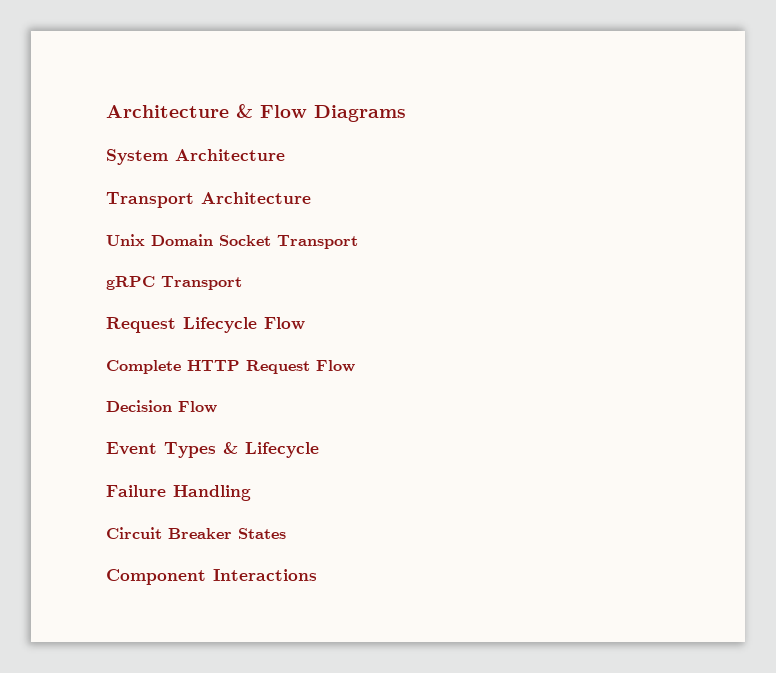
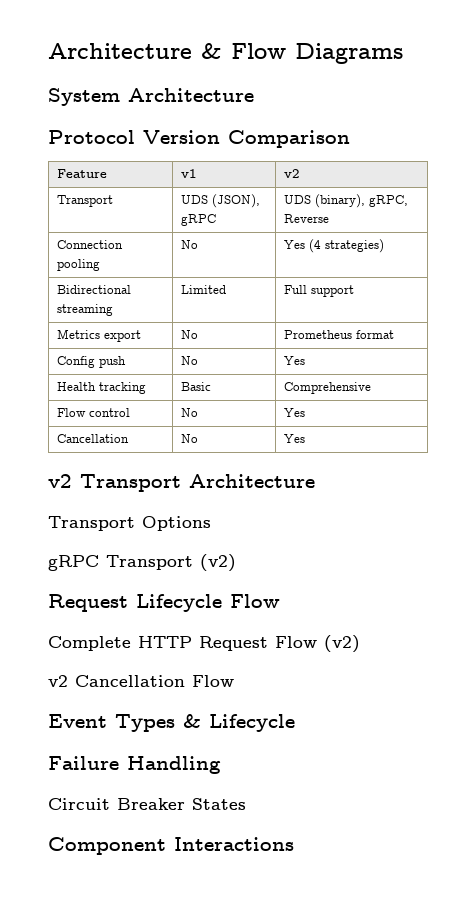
- Transport Architecture
+ Protocol Version Comparison
+ Feature | v1 | v2
+ Transport | UDS (JSON), gRPC | UDS (binary), gRPC, Reverse
+ Connection pooling | No | Yes (4 strategies)
+ Bidirectional streaming | Limited | Full support
+ Metrics export | No | Prometheus format
+ Config push | No | Yes
+ Health tracking | Basic | Comprehensive
+ Flow control | No | Yes
+ Cancellation | No | Yes
+ v2 Transport Architecture
- Unix Domain Socket Transport
+ Transport Options
- gRPC Transport
+ gRPC Transport (v2)
- Complete HTTP Request Flow
- Decision Flow
+ Complete HTTP Request Flow (v2)
+ v2 Cancellation Flow

